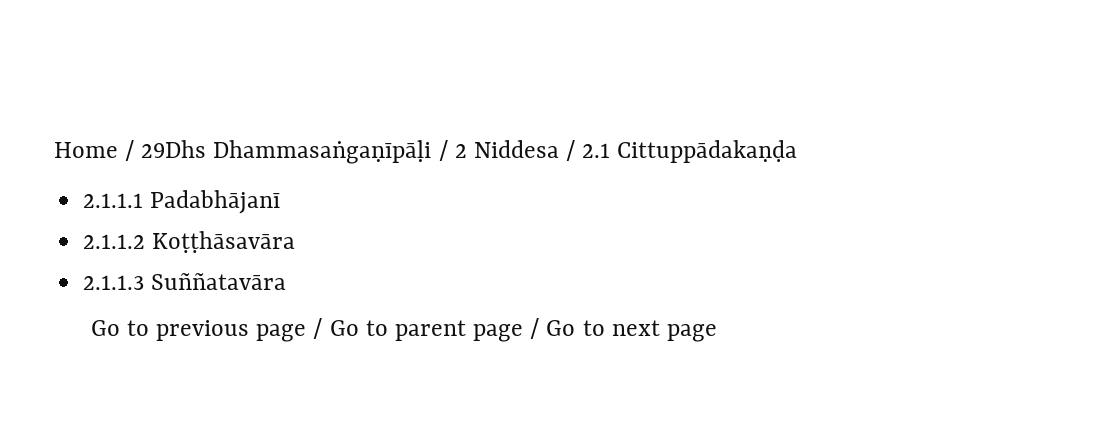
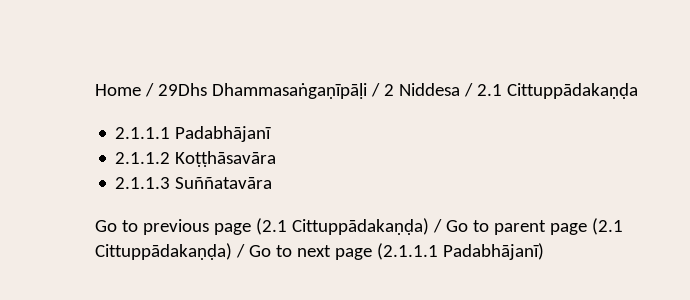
- Go to previous page / Go to parent page / Go to next page
+ Go to previous page (2.1 Cittuppādakaṇḍa) / Go to parent page (2.1 Cittuppādakaṇḍa) / Go to next page (2.1.1.1 Padabhājanī)

